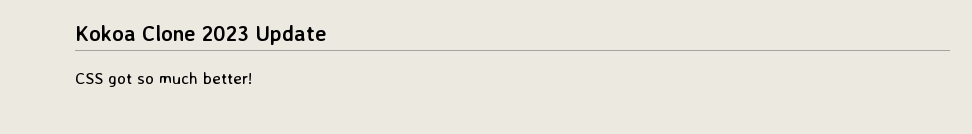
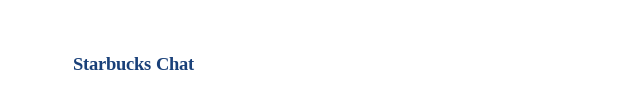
- Kokoa Clone 2023 Update
- CSS got so much better!
+ Starbucks Chat

